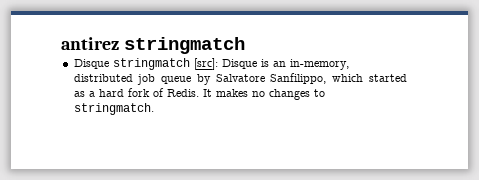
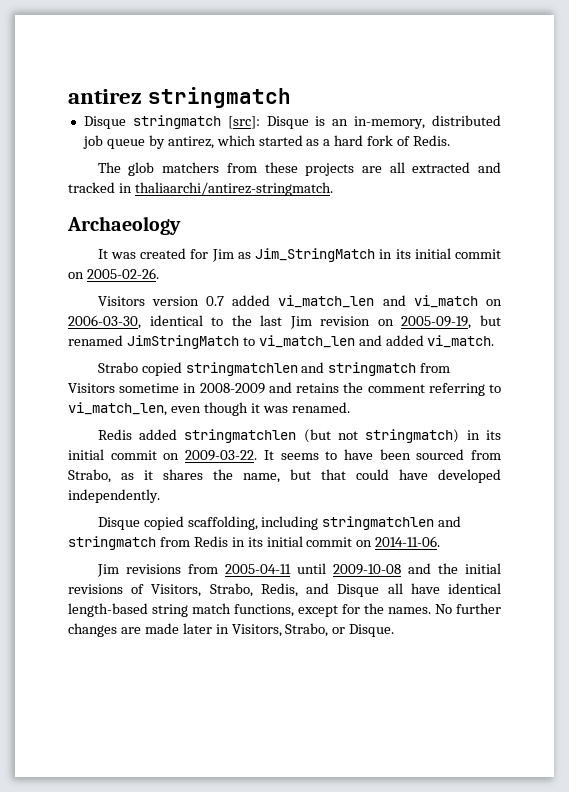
- Disque stringmatch [src]: Disque is an in-memory, distributed job queue by Salvatore Sanfilippo, which started as a hard fork of Redis. It makes no changes to stringmatch.
+ Disque stringmatch [src]: Disque is an in-memory, distributed job queue by antirez, which started as a hard fork of Redis.
+ The glob matchers from these projects are all extracted and tracked in thaliaarchi/antirez-stringmatch.
+ Archaeology
+ It was created for Jim as Jim_StringMatch in its initial commit on 2005-02-26.
+ Visitors version 0.7 added vi_match_len and vi_match on 2006-03-30, identical to the last Jim revision on 2005-09-19, but renamed JimStringMatch to vi_match_len and added vi_match.
+ Strabo copied stringmatchlen and stringmatch from Visitors sometime in 2008-2009 and retains the comment referring to vi_match_len, even though it was renamed.
+ Redis added stringmatchlen (but not stringmatch) in its initial commit on 2009-03-22. It seems to have been sourced from Strabo, as it shares the name, but that could have developed independently.
+ Disque copied scaffolding, including stringmatchlen and stringmatch from Redis in its initial commit on 2014-11-06.
+ Jim revisions from 2005-04-11 until 2009-10-08 and the initial revisions of Visitors, Strabo, Redis, and Disque all have identical length-based string match functions, except for the names. No further changes are made later in Visitors, Strabo, or Disque.

